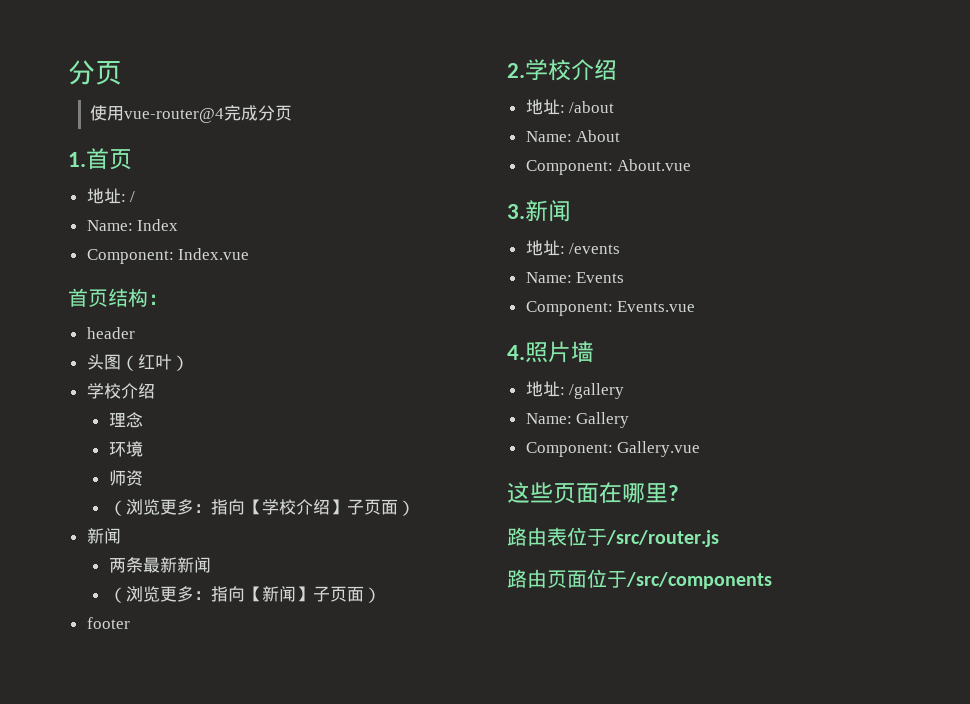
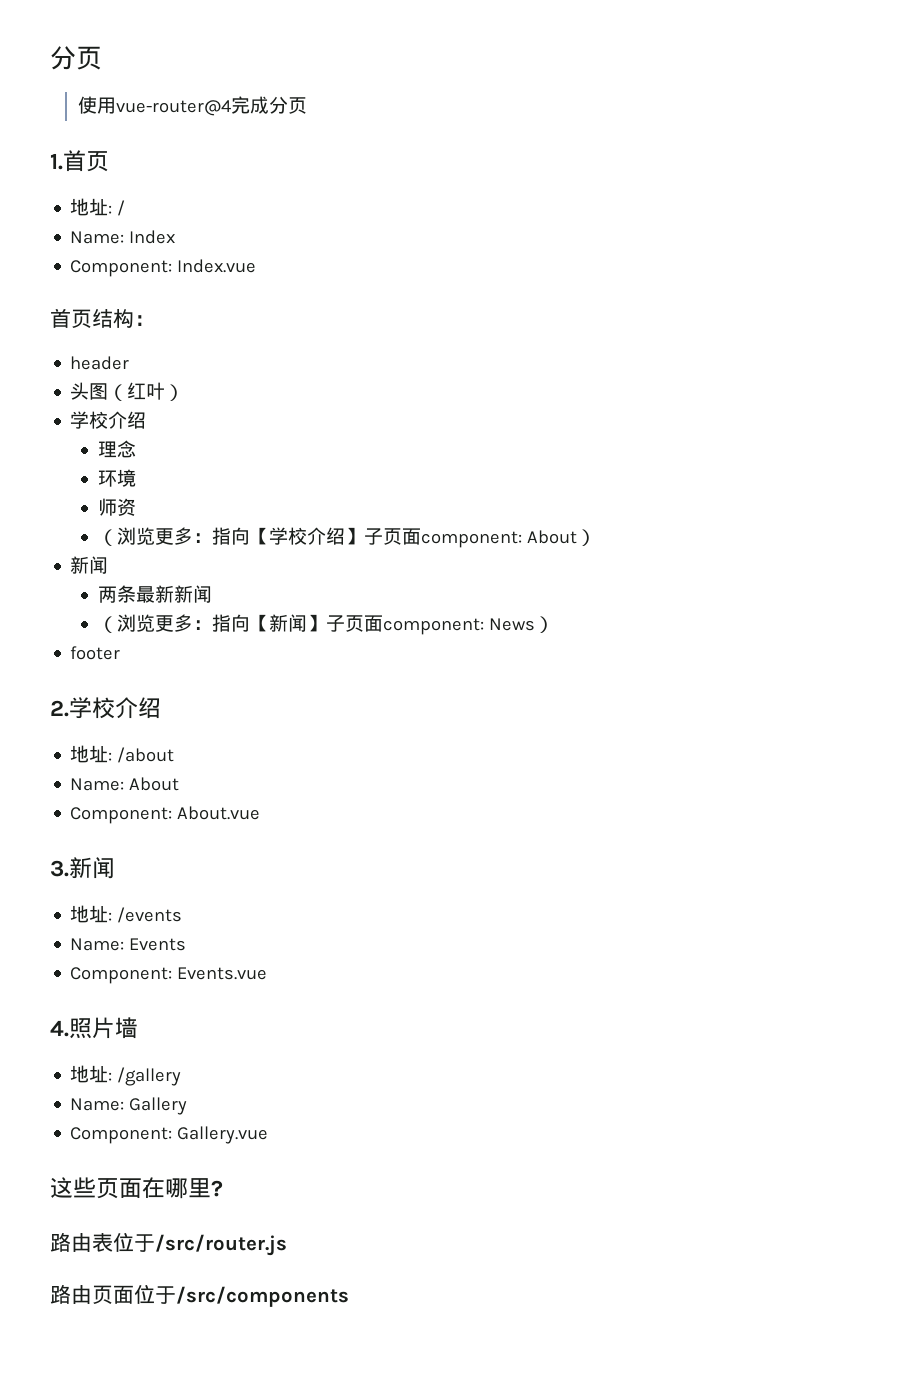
- （浏览更多：指向【学校介绍】子页面）
+ （浏览更多：指向【学校介绍】子页面component: About）
- （浏览更多：指向【新闻】子页面）
+ （浏览更多：指向【新闻】子页面component: News）

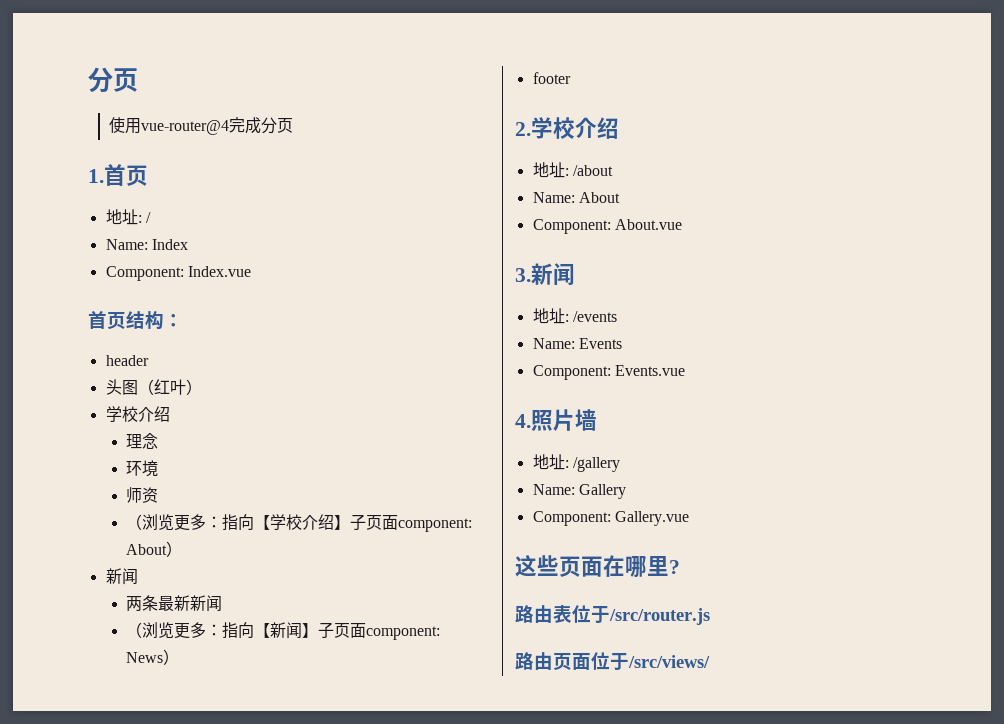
- 路由页面位于/src/components
+ 路由页面位于/src/views/

